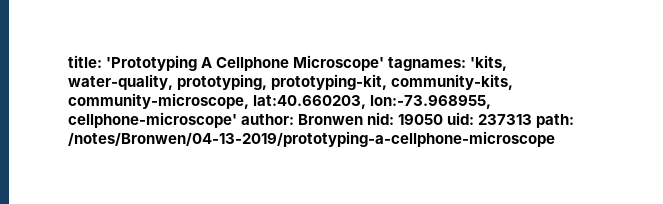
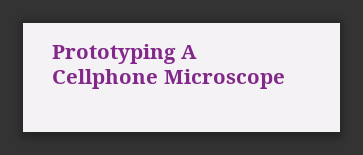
- title: 'Prototyping A Cellphone Microscope' tagnames: 'kits, water-quality, prototyping, prototyping-kit, community-kits, community-microscope, lat:40.660203, lon:-73.968955, cellphone-microscope' author: Bronwen nid: 19050 uid: 237313 path: /notes/Bronwen/04-13-2019/prototyping-a-cellphone-microscope
+ Prototyping A Cellphone Microscope

